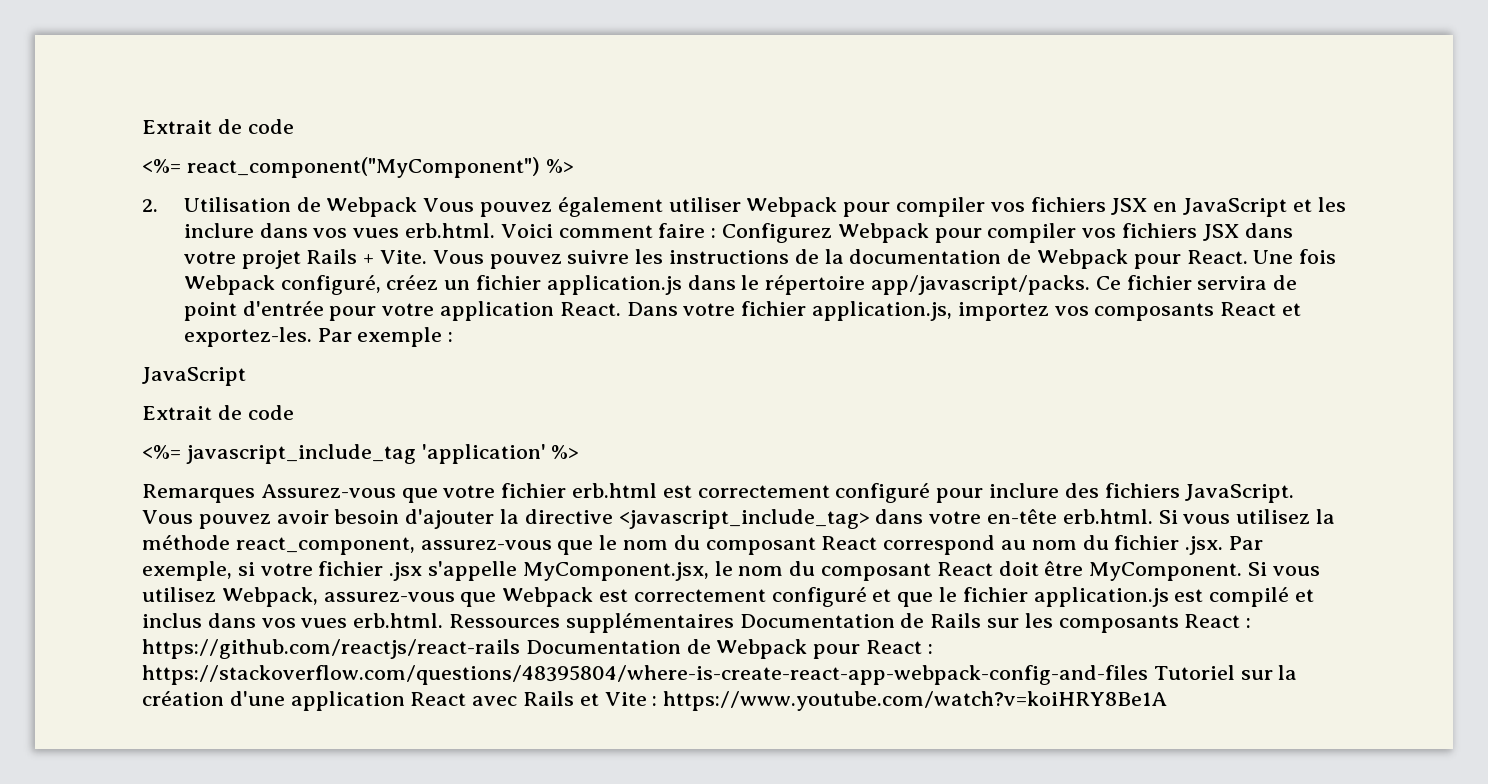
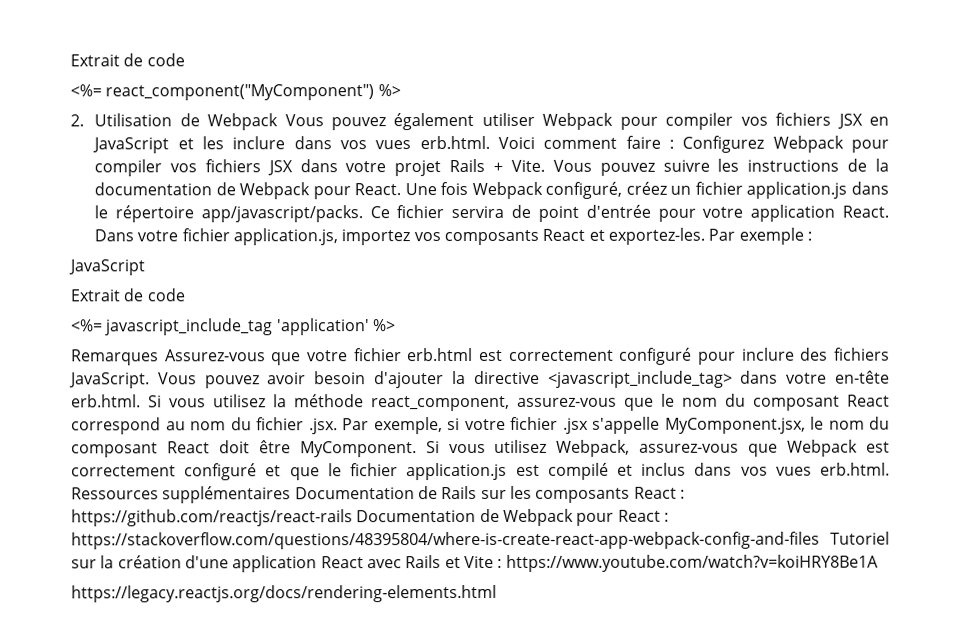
+ https://legacy.reactjs.org/docs/rendering-elements.html

